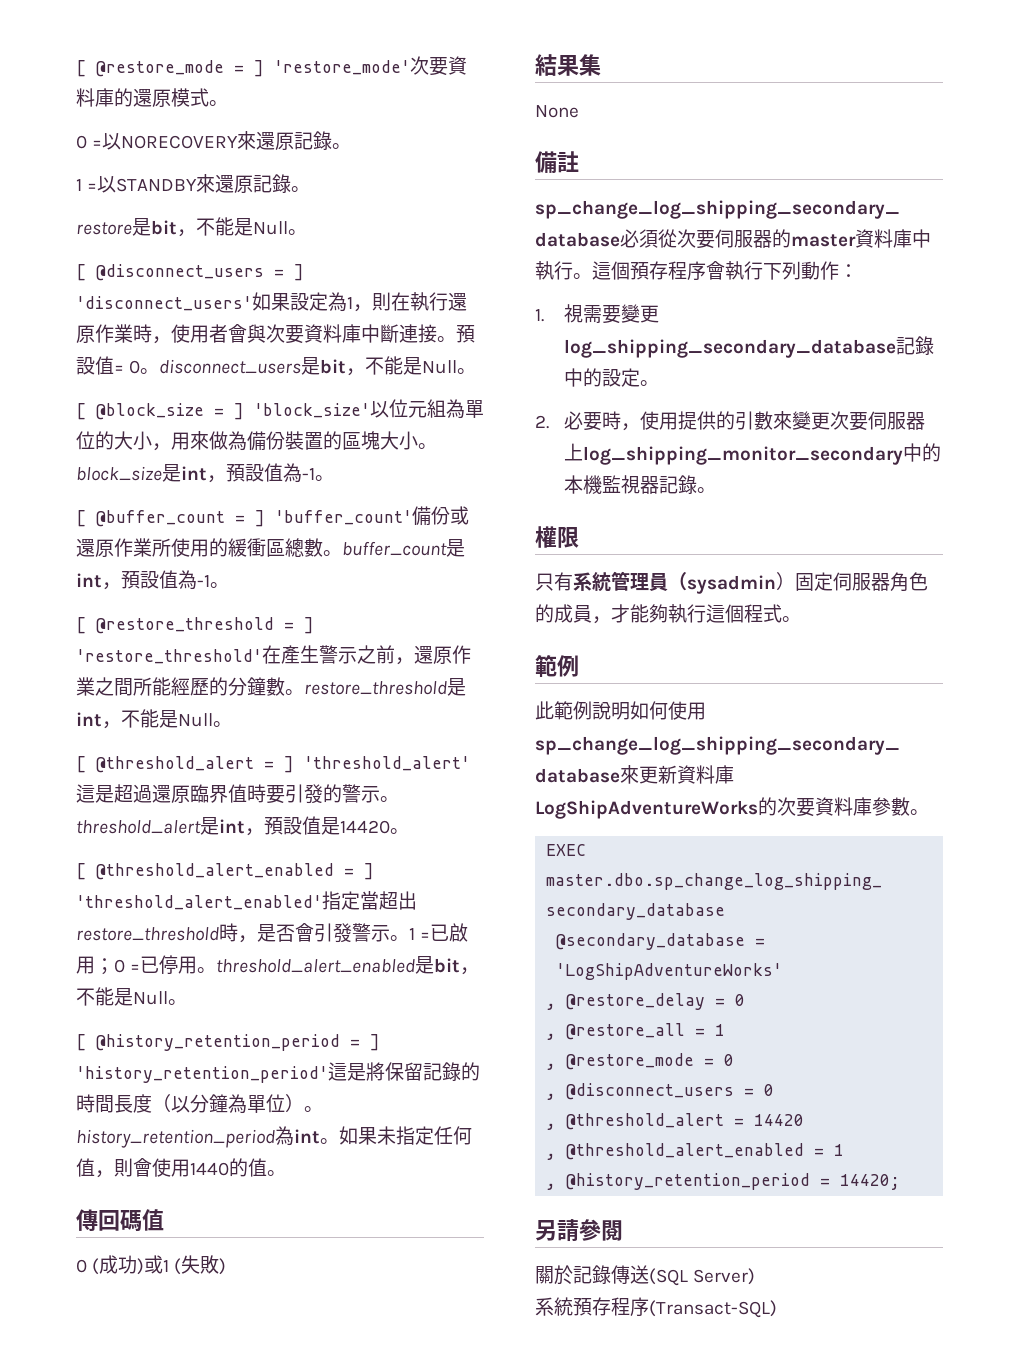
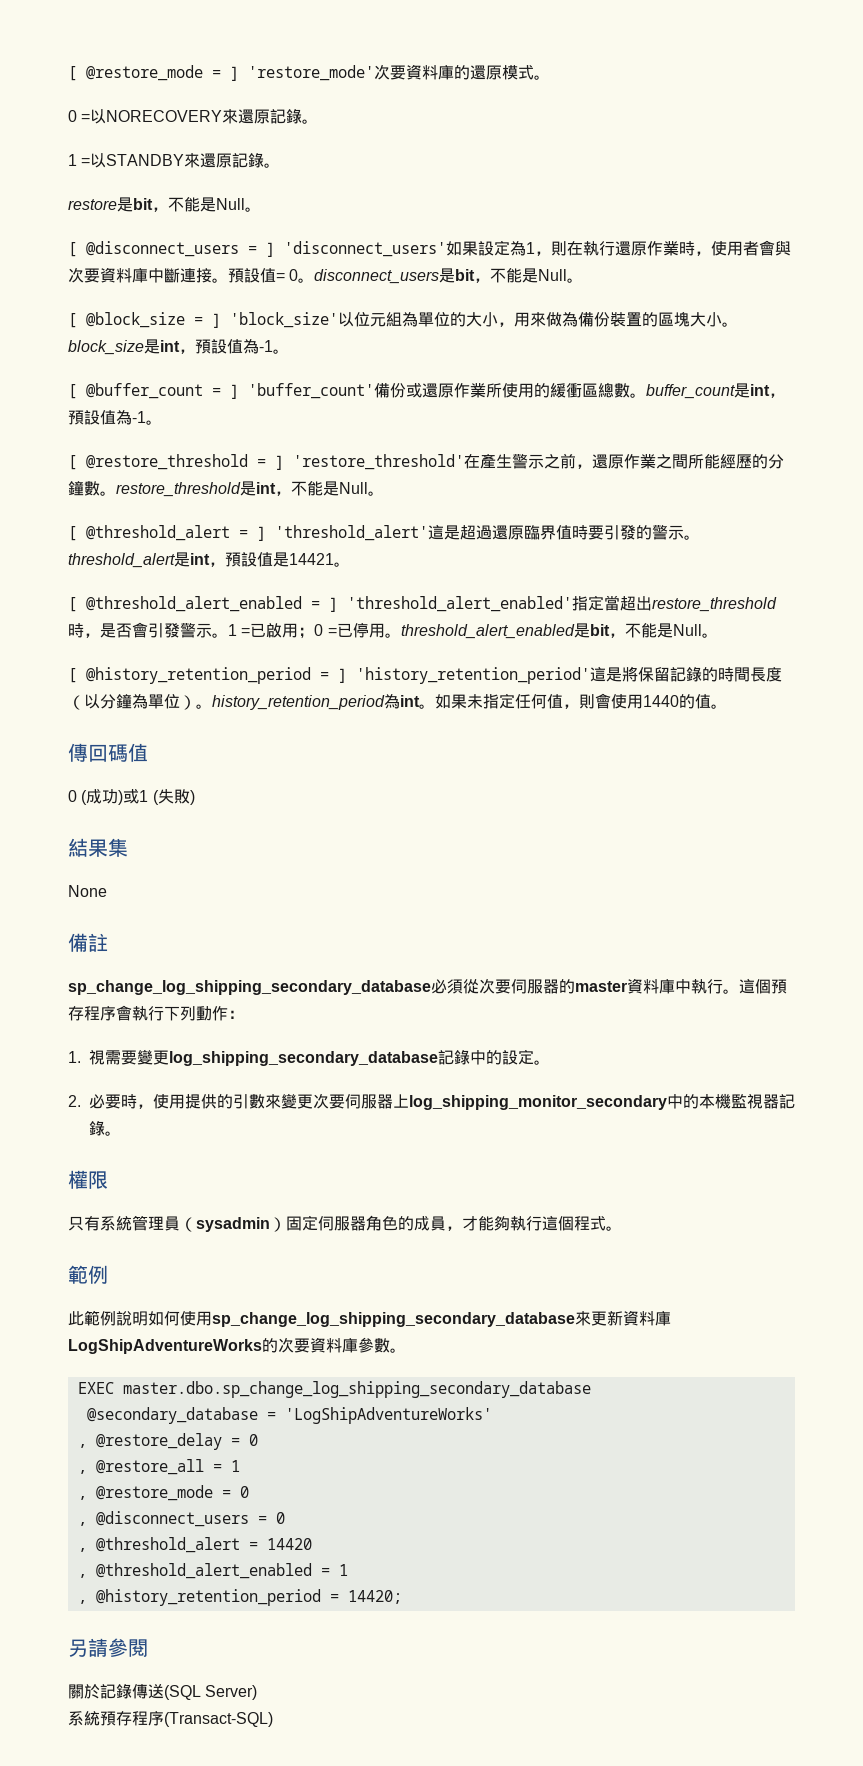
- [ @threshold_alert = ] 'threshold_alert'這是超過還原臨界值時要引發的警示。threshold_alert是int，預設值是14420。
+ [ @threshold_alert = ] 'threshold_alert'這是超過還原臨界值時要引發的警示。threshold_alert是int，預設值是14421。

